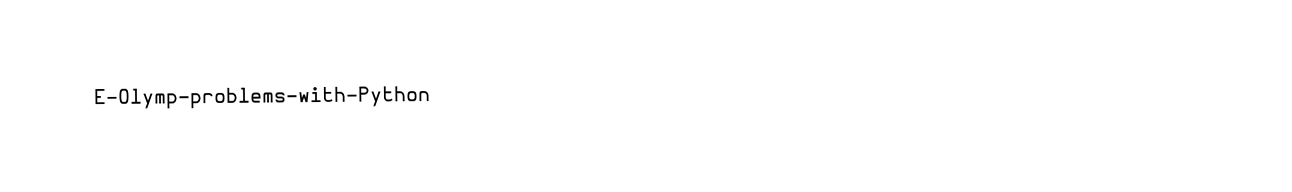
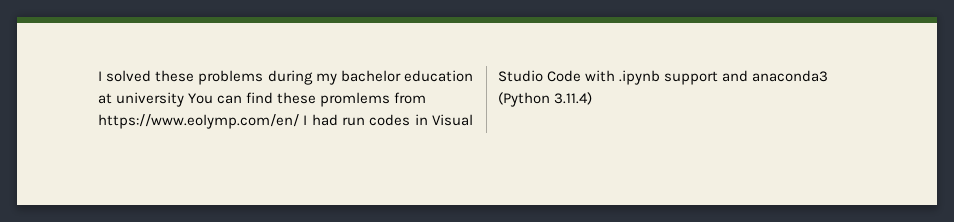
- E-Olymp-problems-with-Python
+ I solved these problems during my bachelor education at university You can find these promlems from https://www.eolymp.com/en/ I had run codes in Visual Studio Code with .ipynb support and anaconda3 (Python 3.11.4)

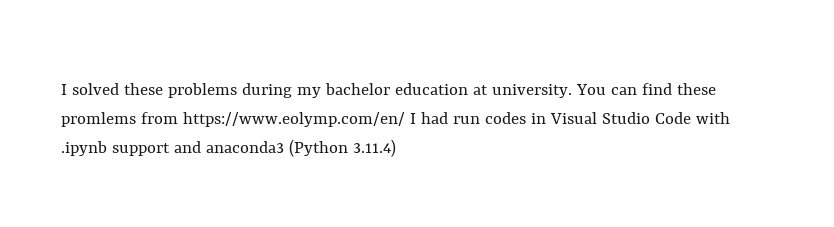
- I solved these problems during my bachelor education at university You can find these promlems from https://www.eolymp.com/en/ I had run codes in Visual Studio Code with .ipynb support and anaconda3 (Python 3.11.4)
+ I solved these problems during my bachelor education at university. You can find these promlems from https://www.eolymp.com/en/ I had run codes in Visual Studio Code with .ipynb support and anaconda3 (Python 3.11.4)

